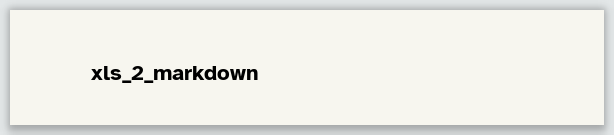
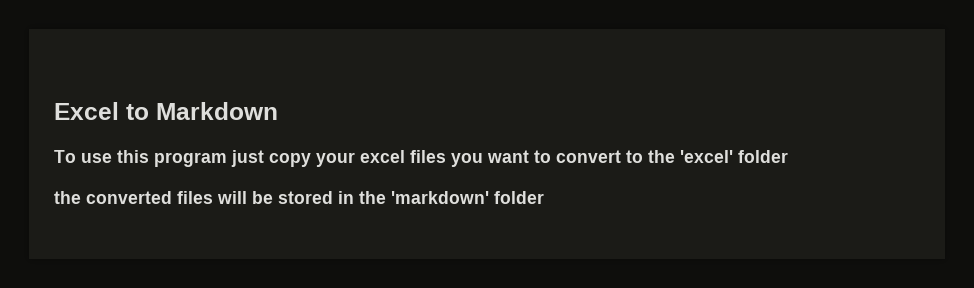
- xls_2_markdown
+ Excel to Markdown
+ To use this program just copy your excel files you want to convert to the 'excel' folder
+ the converted files will be stored in the 'markdown' folder

